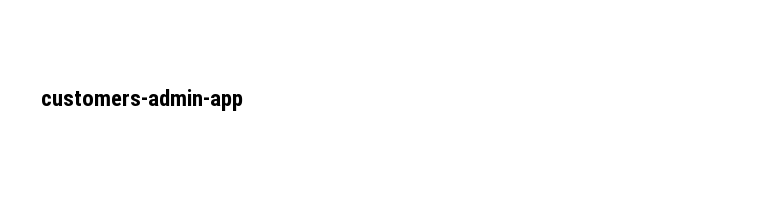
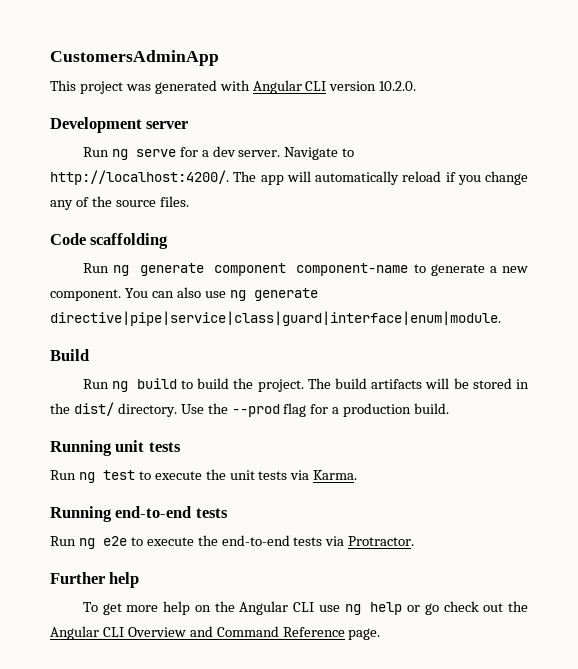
- customers-admin-app
+ CustomersAdminApp
+ This project was generated with Angular CLI version 10.2.0.
+ Development server
+ Run ng serve for a dev server. Navigate to http://localhost:4200/. The app will automatically reload if you change any of the source files.
+ Code scaffolding
+ Run ng generate component component-name to generate a new component. You can also use ng generate directive|pipe|service|class|guard|interface|enum|module.
+ Build
+ Run ng build to build the project. The build artifacts will be stored in the dist/ directory. Use the --prod flag for a production build.
+ Running unit tests
+ Run ng test to execute the unit tests via Karma.
+ Running end-to-end tests
+ Run ng e2e to execute the end-to-end tests via Protractor.
+ Further help
+ To get more help on the Angular CLI use ng help or go check out the Angular CLI Overview and Command Reference page.

